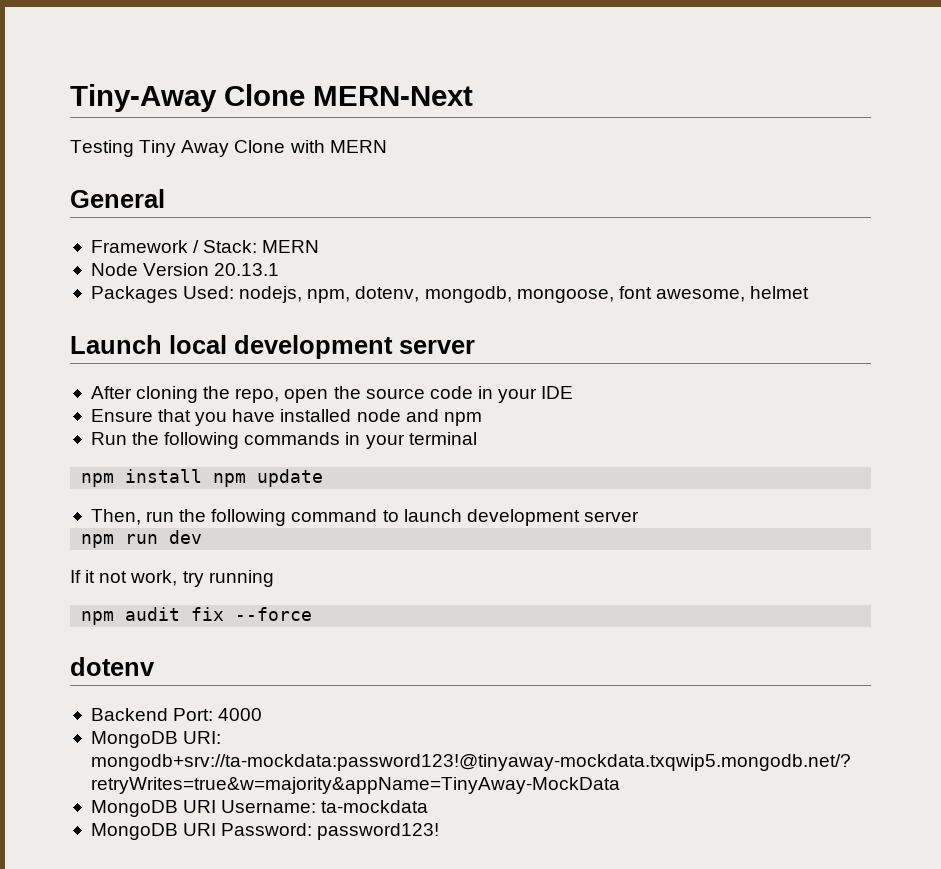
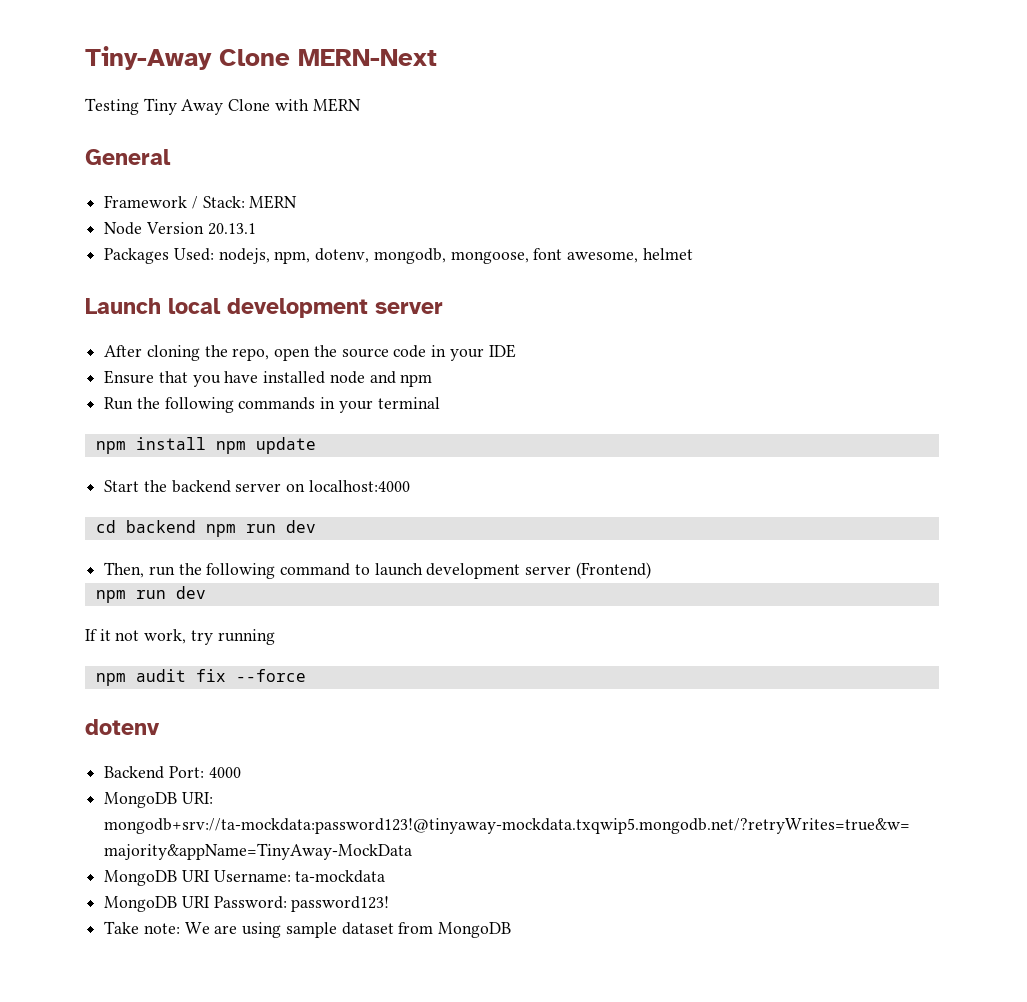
+ Start the backend server on localhost:4000
+ cd backend npm run dev
- Then, run the following command to launch development server
+ Then, run the following command to launch development server (Frontend)
+ Take note: We are using sample dataset from MongoDB

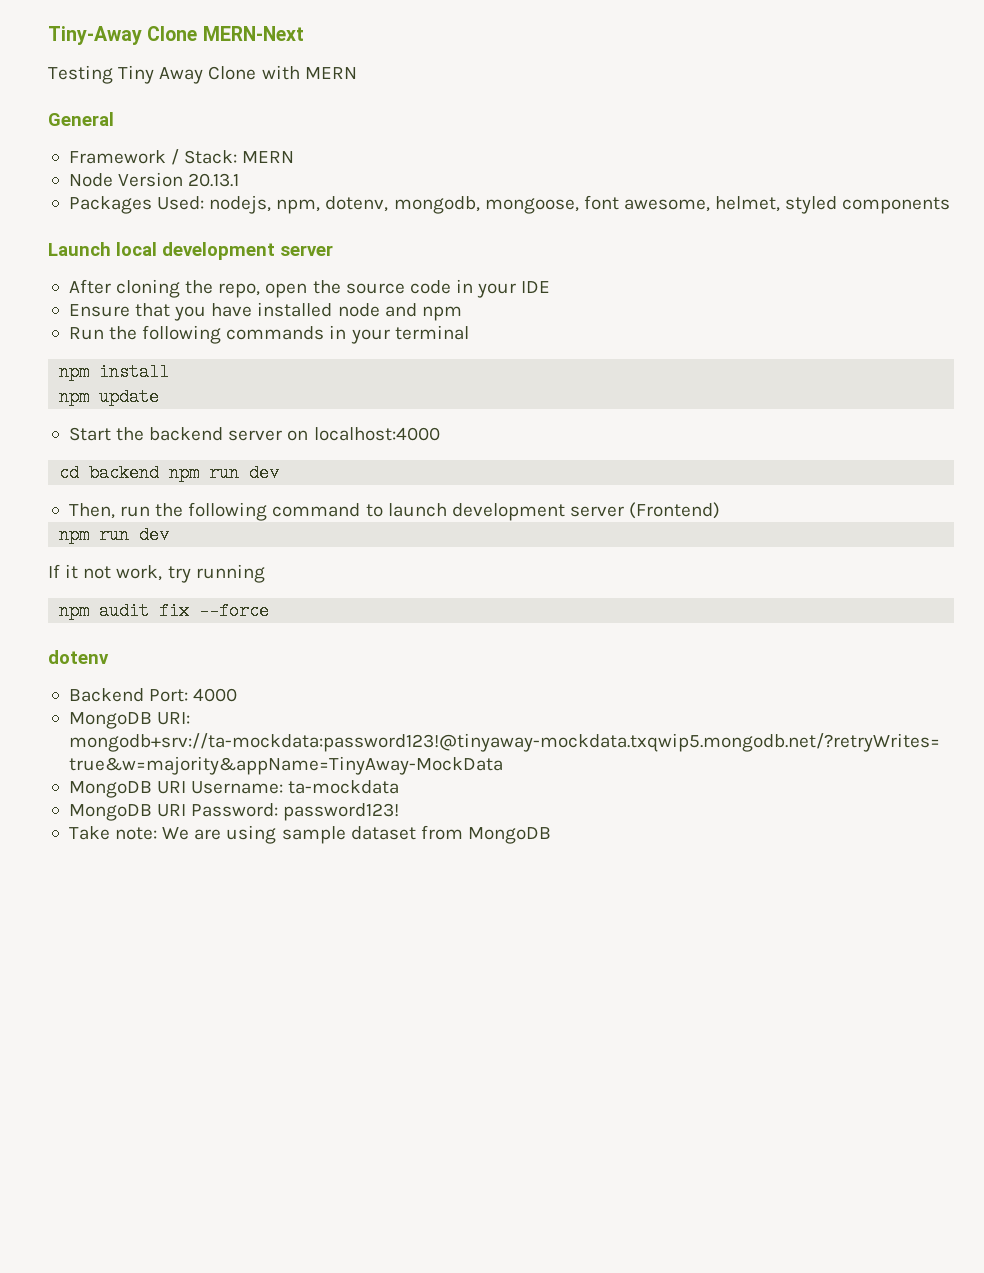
- Packages Used: nodejs, npm, dotenv, mongodb, mongoose, font awesome, helmet
+ Packages Used: nodejs, npm, dotenv, mongodb, mongoose, font awesome, helmet, styled components
- npm install npm update
+ npm install
+ npm update

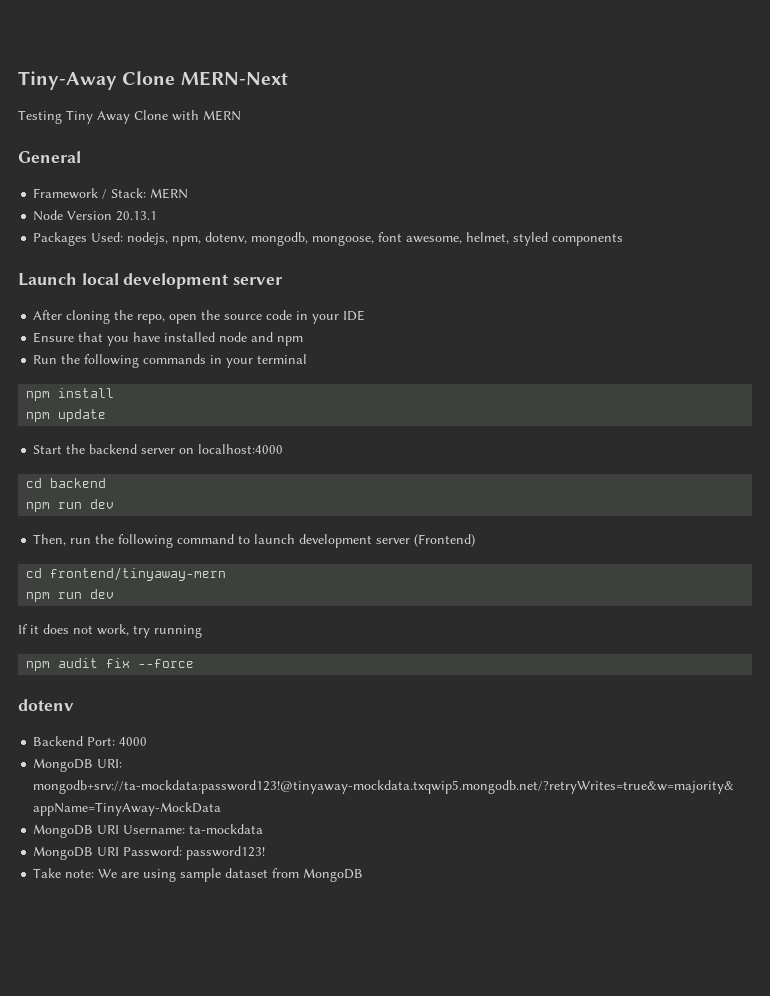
- cd backend npm run dev
+ cd backend
+ npm run dev
+ cd frontend/tinyaway-mern
- If it not work, try running
+ If it does not work, try running

